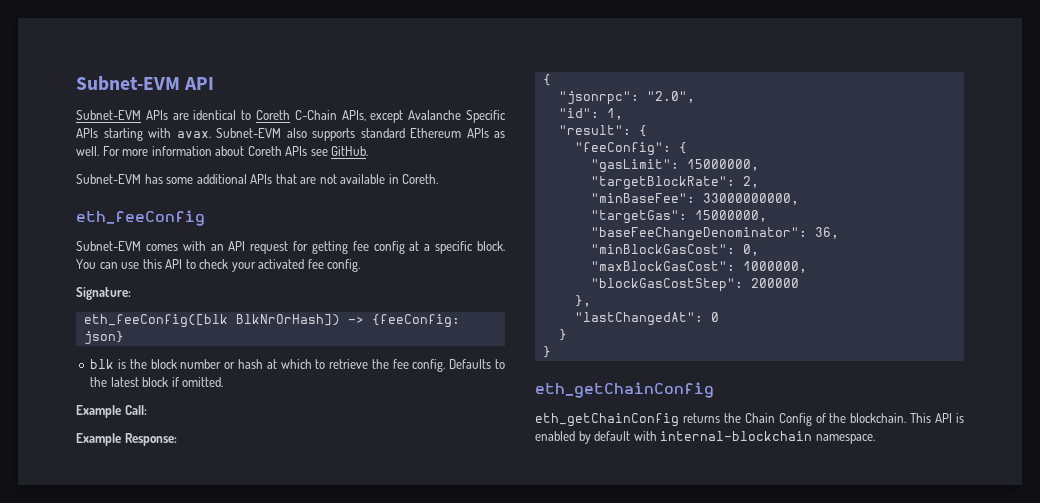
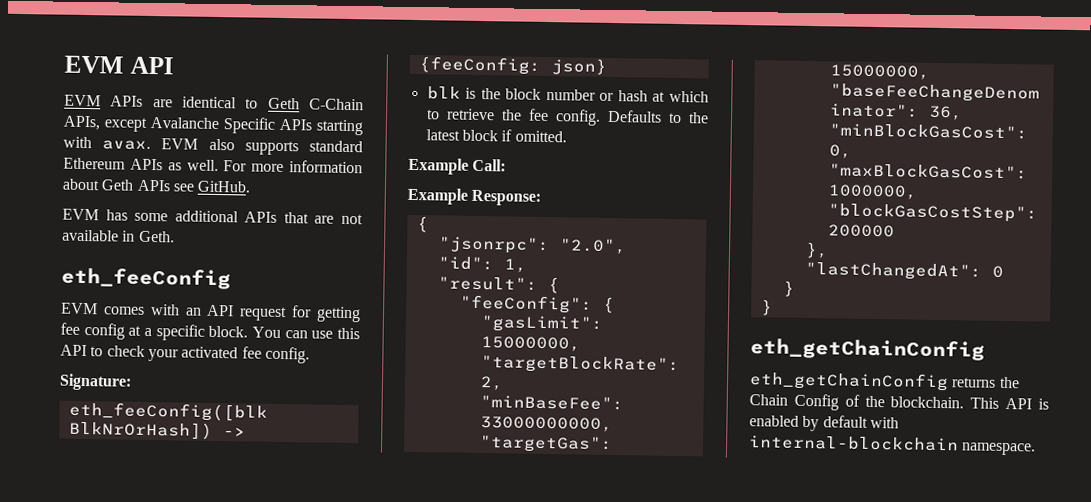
- Subnet-EVM API
+ EVM API
- Subnet-EVM APIs are identical to Coreth C-Chain APIs, except Avalanche Specific APIs starting with avax.
+ EVM APIs are identical to Geth C-Chain APIs, except Avalanche Specific APIs starting with avax.
- Subnet-EVM also supports standard Ethereum APIs as well.
+ EVM also supports standard Ethereum APIs as well.
- For more information about Coreth APIs see GitHub.
+ For more information about Geth APIs see GitHub.
- Subnet-EVM has some additional APIs that are not available in Coreth.
+ EVM has some additional APIs that are not available in Geth.
- Subnet-EVM comes with an API request for getting fee config at a specific block.
+ EVM comes with an API request for getting fee config at a specific block.

